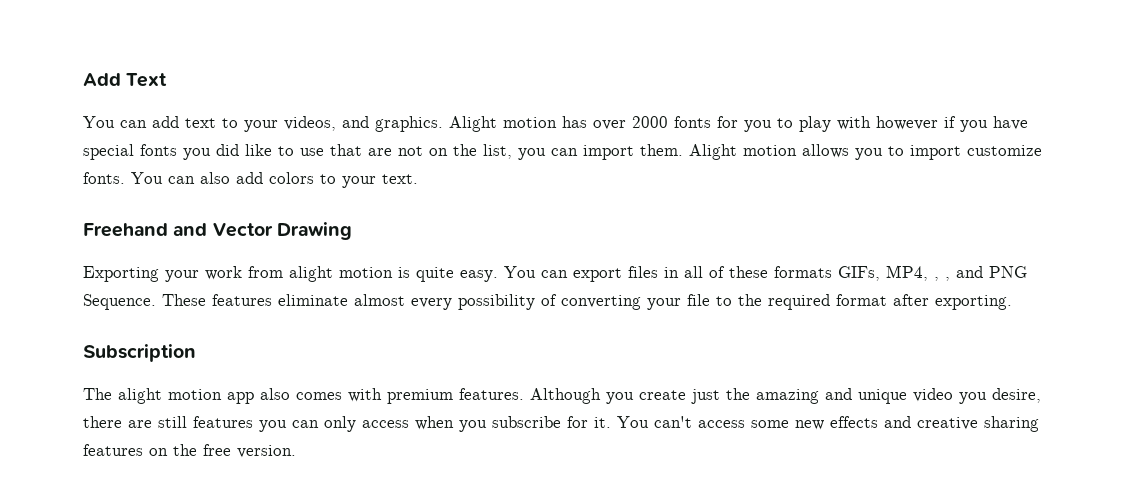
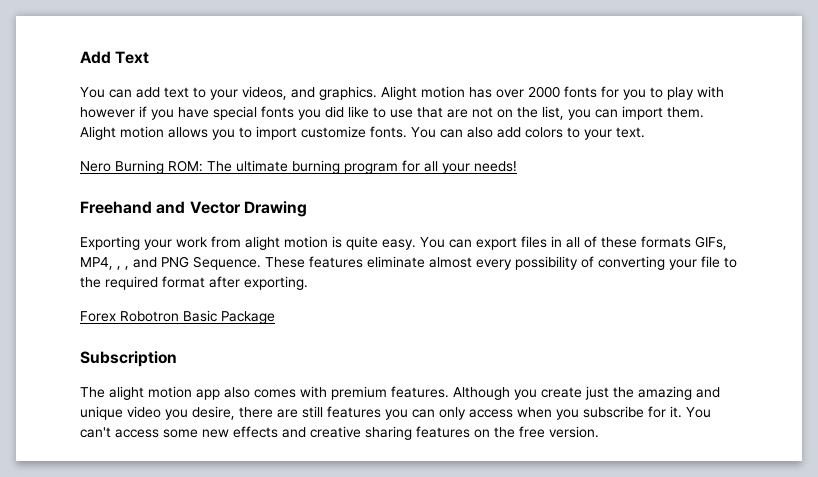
+ Nero Burning ROM: The ultimate burning program for all your needs!
+ Forex Robotron Basic Package

